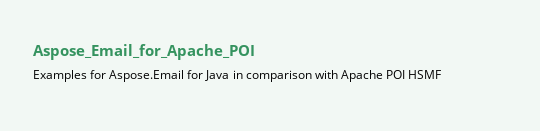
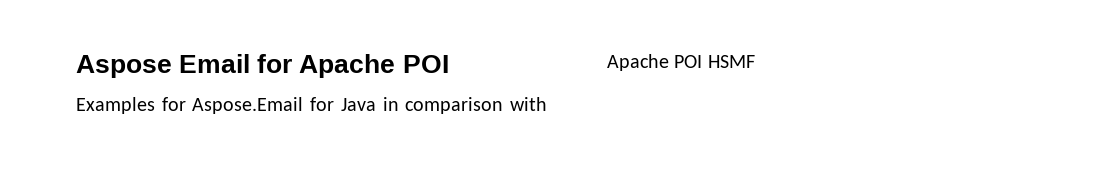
- Aspose_Email_for_Apache_POI
+ Aspose Email for Apache POI

